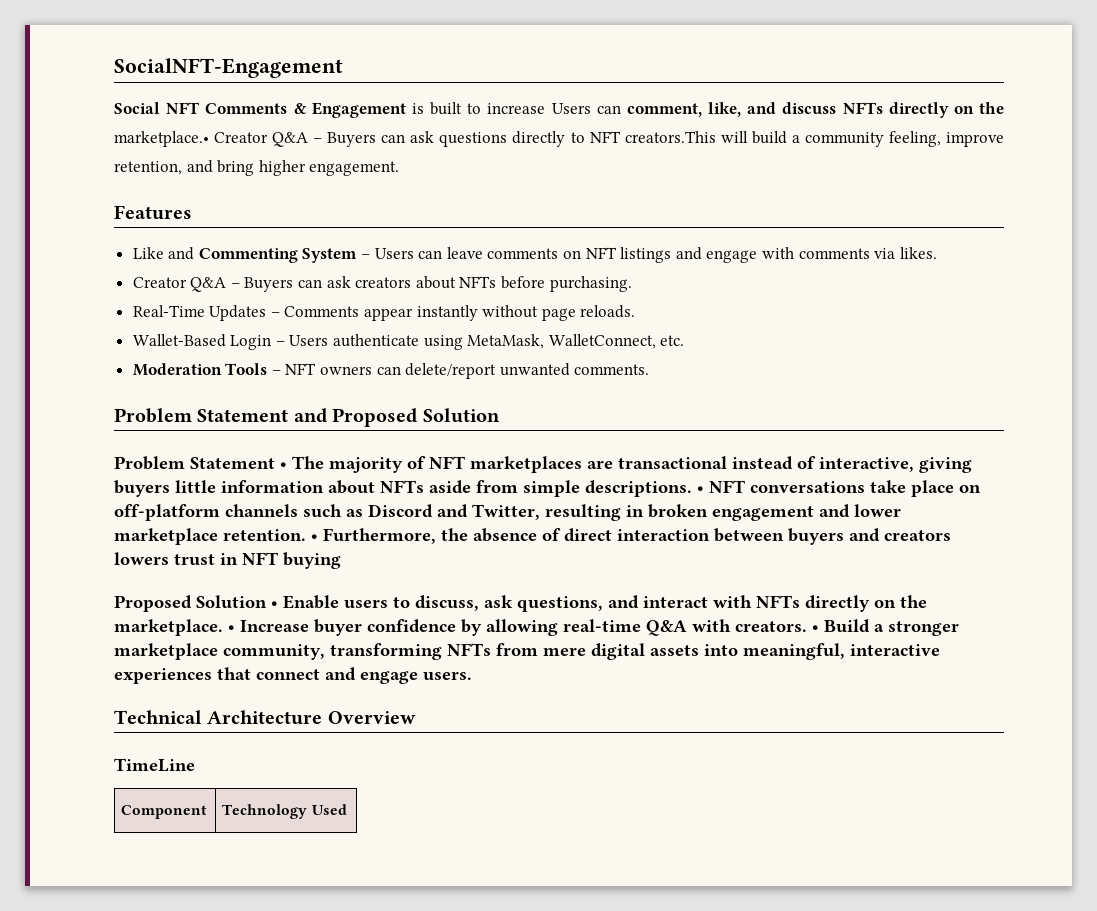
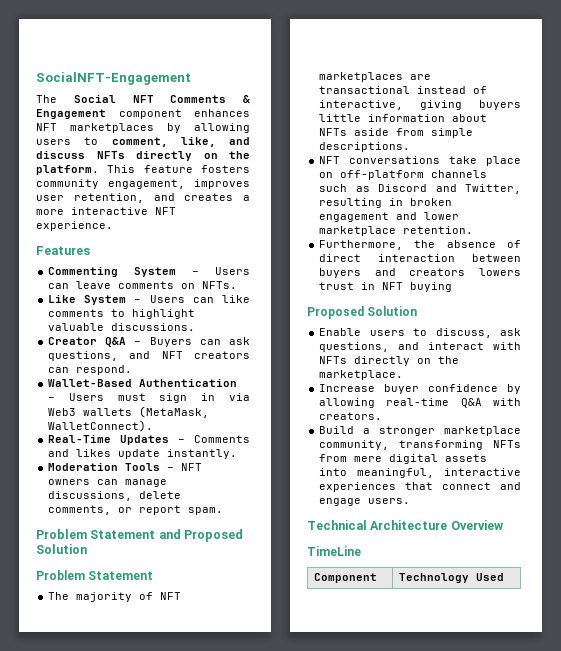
- Social NFT Comments & Engagement is built to increase Users can comment, like, and discuss NFTs directly on the marketplace.• Creator Q&A – Buyers can ask questions directly to NFT creators.This will build a community feeling, improve retention, and bring higher engagement.
+ The Social NFT Comments & Engagement component enhances NFT marketplaces by allowing users to comment, like, and discuss NFTs directly on the platform. This feature fosters community engagement, improves user retention, and creates a more interactive NFT experience.
- Like and Commenting System – Users can leave comments on NFT listings and engage with comments via likes.
- Creator Q&A – Buyers can ask creators about NFTs before purchasing.
- Real-Time Updates – Comments appear instantly without page reloads.
- Wallet-Based Login – Users authenticate using MetaMask, WalletConnect, etc.
+ Commenting System – Users can leave comments on NFTs.
+ Like System – Users can like comments to highlight valuable discussions.
+ Creator Q&A – Buyers can ask questions, and NFT creators can respond.
+ Wallet-Based Authentication – Users must sign in via Web3 wallets (MetaMask, WalletConnect).
+ Real-Time Updates – Comments and likes update instantly.
- Moderation Tools – NFT owners can delete/report unwanted comments.
+ Moderation Tools – NFT owners can manage discussions, delete comments, or report spam.
  Problem Statement and Proposed Solution
- Problem Statement • The majority of NFT marketplaces are transactional instead of interactive, giving buyers little information about NFTs aside from simple descriptions. • NFT conversations take place on off-platform channels such as Discord and Twitter, resulting in broken engagement and lower marketplace retention. • Furthermore, the absence of direct interaction between buyers and creators lowers trust in NFT buying
- Proposed Solution • Enable users to discuss, ask questions, and interact with NFTs directly on the marketplace. • Increase buyer confidence by allowing real-time Q&A with creators. • Build a stronger marketplace community, transforming NFTs from mere digital assets into meaningful, interactive experiences that connect and engage users.
+ Problem Statement
+ The majority of NFT marketplaces are transactional instead of interactive, giving buyers little information about NFTs aside from simple descriptions.
+ NFT conversations take place on off-platform channels such as Discord and Twitter, resulting in broken engagement and lower marketplace retention.
+ Furthermore, the absence of direct interaction between buyers and creators lowers trust in NFT buying
+ Proposed Solution
+ Enable users to discuss, ask questions, and interact with NFTs directly on the marketplace.
+ Increase buyer confidence by allowing real-time Q&A with creators.
+ Build a stronger marketplace community, transforming NFTs from mere digital assets into meaningful, interactive experiences that connect and engage users.

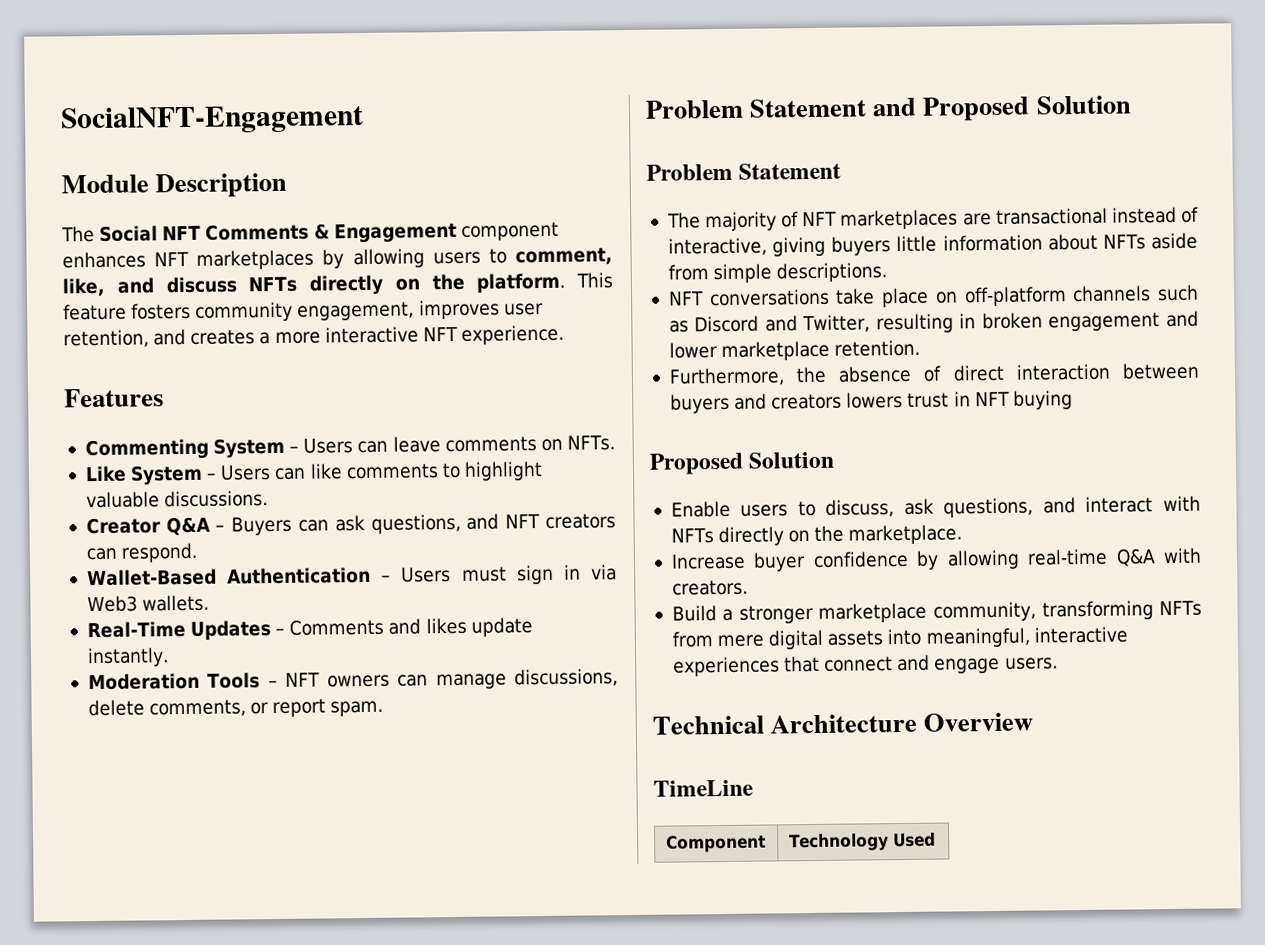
+ Module Description
- Wallet-Based Authentication – Users must sign in via Web3 wallets (MetaMask, WalletConnect).
+ Wallet-Based Authentication – Users must sign in via Web3 wallets.

